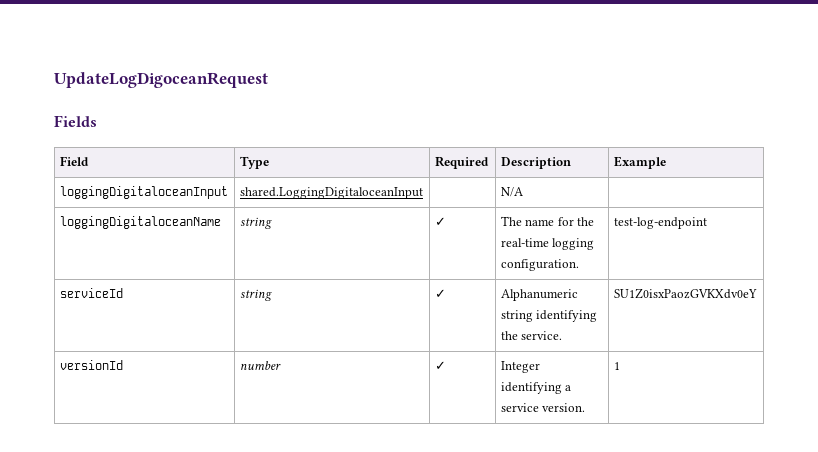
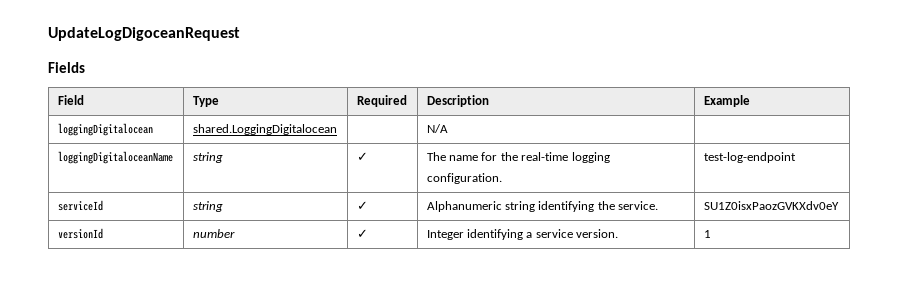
- loggingDigitaloceanInput | shared.LoggingDigitaloceanInput | | N/A |
+ loggingDigitalocean | shared.LoggingDigitalocean | | N/A |

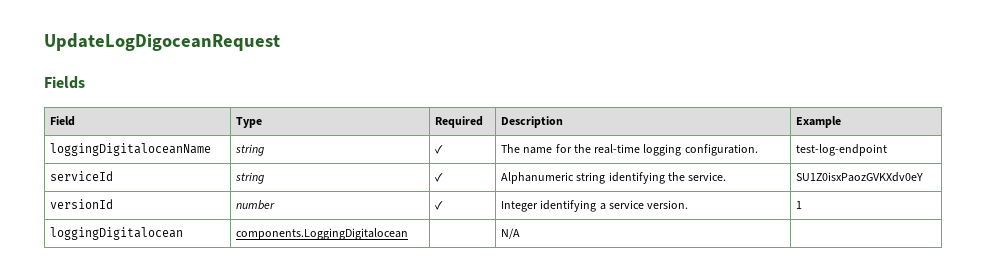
- loggingDigitalocean | shared.LoggingDigitalocean | | N/A |
+ loggingDigitalocean | components.LoggingDigitalocean | | N/A |

